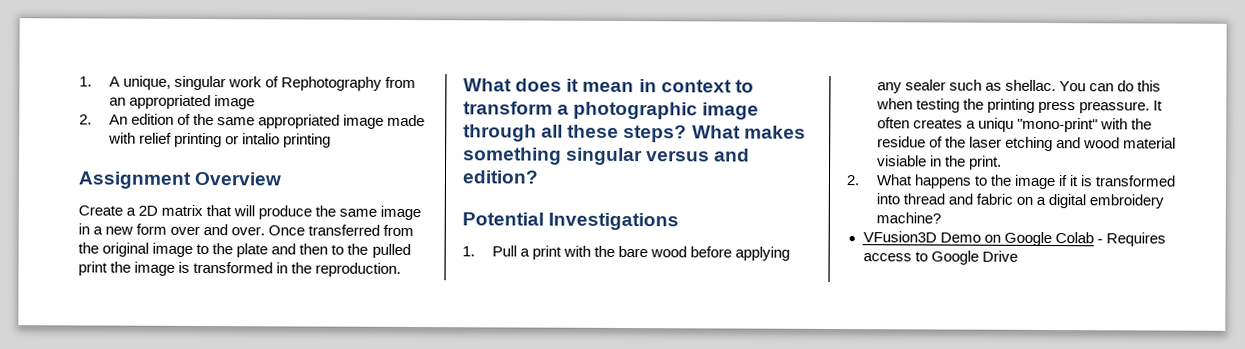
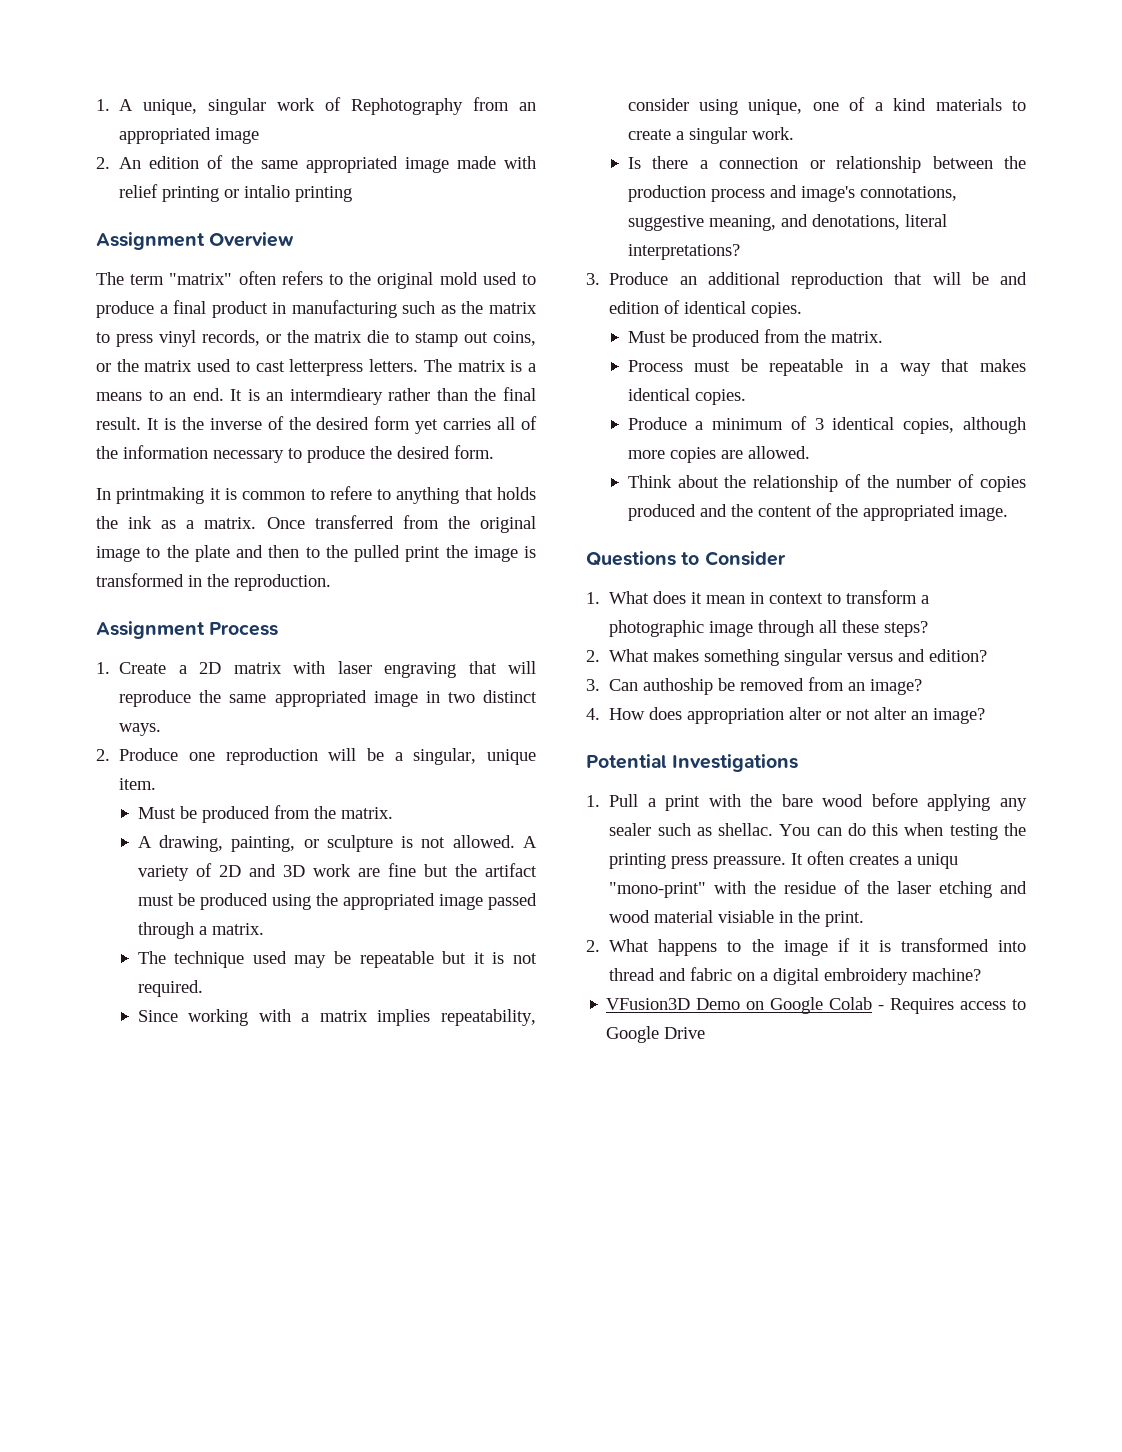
- Create a 2D matrix that will produce the same image in a new form over and over.
+ The term "matrix" often refers to the original mold used to produce a final product in manufacturing such as the matrix to press vinyl records, or the matrix die to stamp out coins, or the matrix used to cast letterpress letters. The matrix is a means to an end. It is an intermdieary rather than the final result. It is the inverse of the desired form yet carries all of the information necessary to produce the desired form.
+ In printmaking it is common to refere to anything that holds the ink as a matrix.
- What does it mean in context to transform a photographic image through all these steps? What makes something singular versus and edition?
+ Assignment Process
+ 1. Create a 2D matrix with laser engraving that will reproduce the same appropriated image in two distinct ways.
+ 2. Produce one reproduction will be a singular, unique item.
+ Must be produced from the matrix.
+ A drawing, painting, or sculpture is not allowed. A variety of 2D and 3D work are fine but the artifact must be produced using the appropriated image passed through a matrix.
+ The technique used may be repeatable but it is not required.
+ Since working with a matrix implies repeatability, consider using unique, one of a kind materials to create a singular work.
+ Is there a connection or relationship between the production process and image's connotations, suggestive meaning, and denotations, literal interpretations?
+ 3. Produce an additional reproduction that will be and edition of identical copies.
+ Must be produced from the matrix.
+ Process must be repeatable in a way that makes identical copies.
+ Produce a minimum of 3 identical copies, although more copies are allowed.
+ Think about the relationship of the number of copies produced and the content of the appropriated image.
+ Questions to Consider
+ 1. What does it mean in context to transform a photographic image through all these steps?
+ 2. What makes something singular versus and edition?
+ 3. Can authoship be removed from an image?
+ 4. How does appropriation alter or not alter an image?

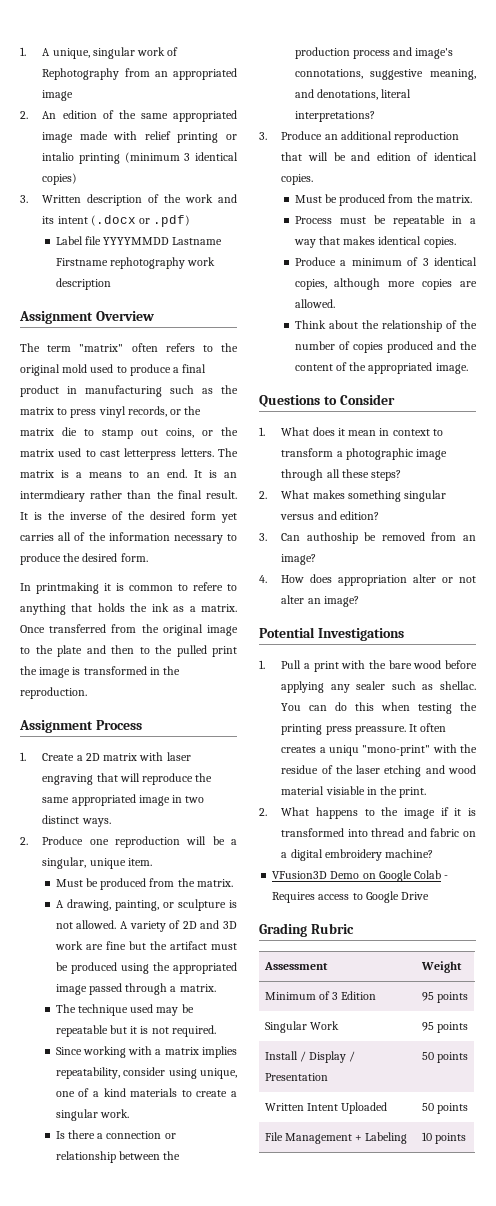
- 2. An edition of the same appropriated image made with relief printing or intalio printing
+ 2. An edition of the same appropriated image made with relief printing or intalio printing (minimum 3 identical copies)
+ 3. Written description of the work and its intent (.docx or .pdf)
+ Label file YYYYMMDD Lastname Firstname rephotography work description
+ Grading Rubric
+ Assessment | Weight
+ Minimum of 3 Edition | 95 points
+ Singular Work | 95 points
+ Install / Display / Presentation | 50 points
+ Written Intent Uploaded | 50 points
+ File Management + Labeling | 10 points

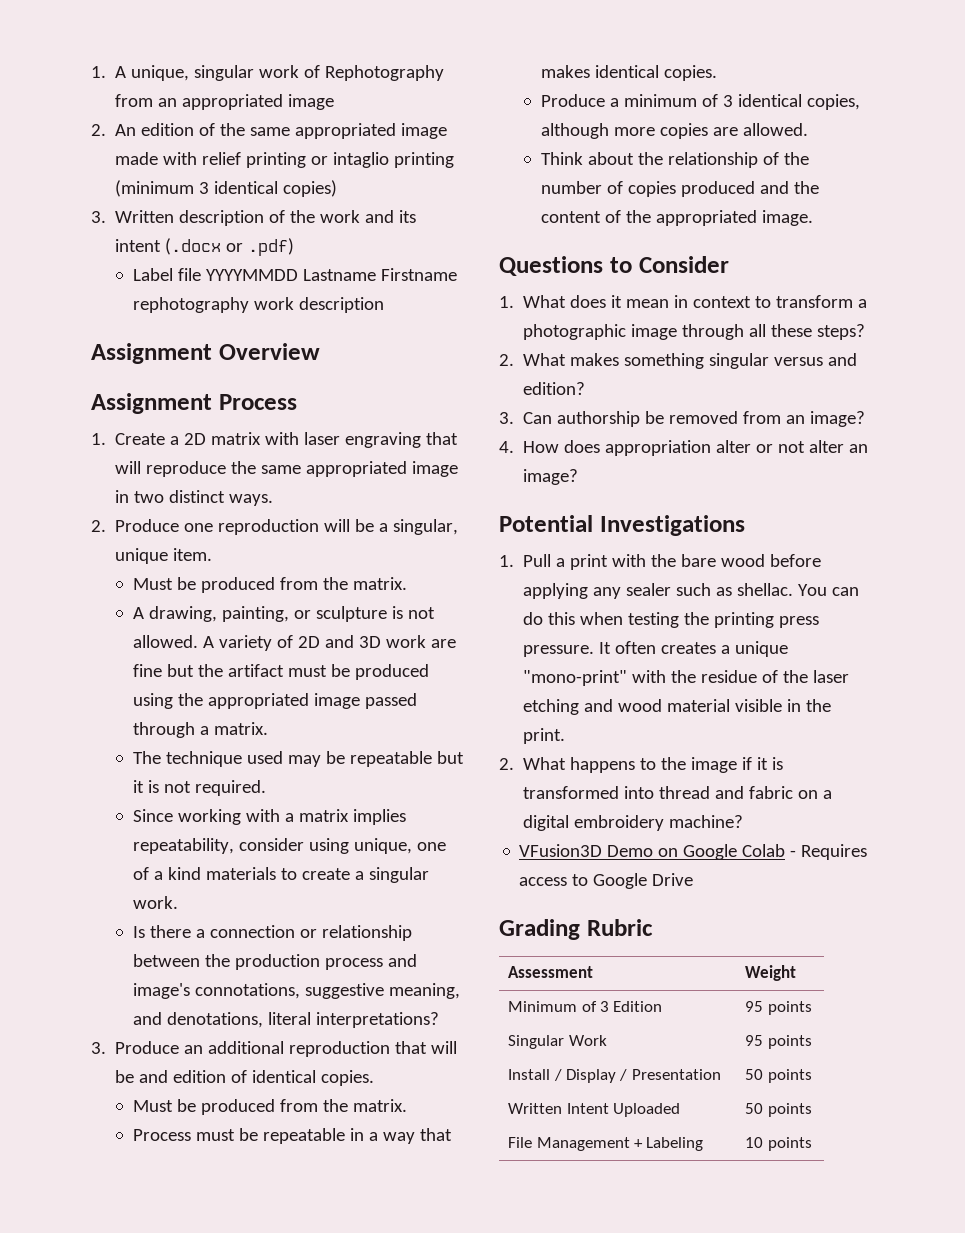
- 2. An edition of the same appropriated image made with relief printing or intalio printing (minimum 3 identical copies)
+ 2. An edition of the same appropriated image made with relief printing or intaglio printing (minimum 3 identical copies)
- The term "matrix" often refers to the original mold used to produce a final product in manufacturing such as the matrix to press vinyl records, or the matrix die to stamp out coins, or the matrix used to cast letterpress letters. The matrix is a means to an end. It is an intermdieary rather than the final result. It is the inverse of the desired form yet carries all of the information necessary to produce the desired form.
- In printmaking it is common to refere to anything that holds the ink as a matrix. Once transferred from the original image to the plate and then to the pulled print the image is transformed in the reproduction.
- 3. Can authoship be removed from an image?
+ 3. Can authorship be removed from an image?
- You can do this when testing the printing press preassure.
+ You can do this when testing the printing press pressure.
- It often creates a uniqu "mono-print" with the residue of the laser etching and wood material visiable in the print.
+ It often creates a unique "mono-print" with the residue of the laser etching and wood material visible in the print.

